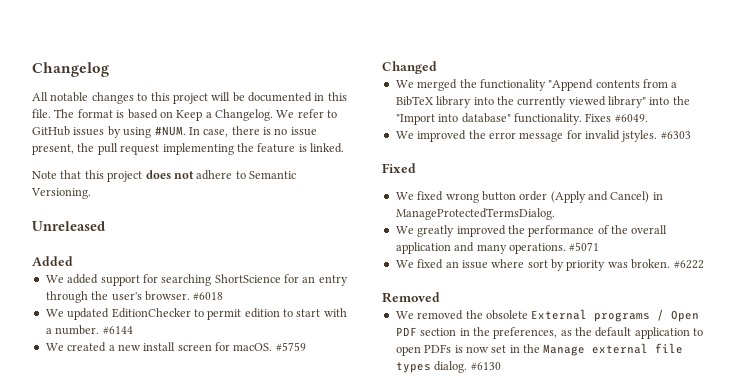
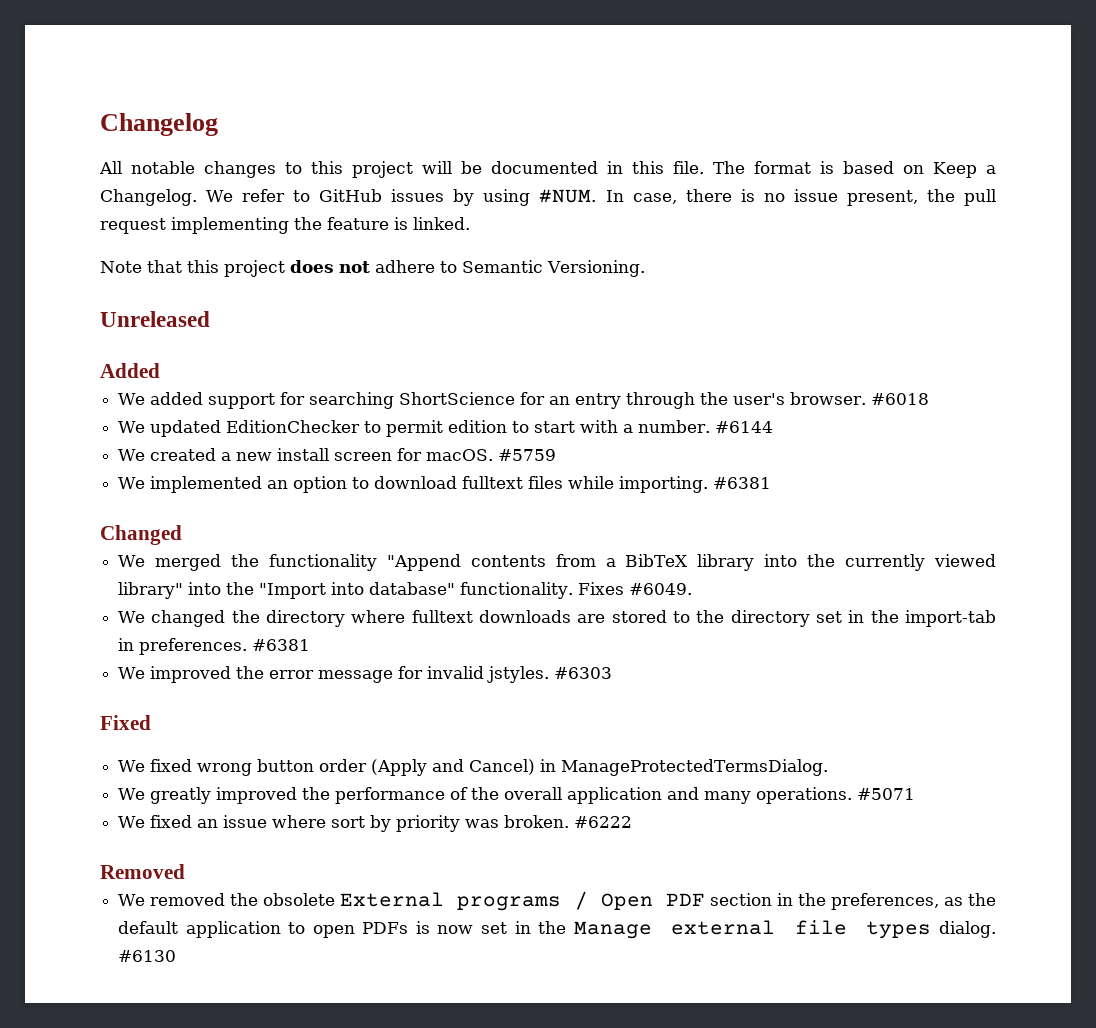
+ We implemented an option to download fulltext files while importing. #6381
+ We changed the directory where fulltext downloads are stored to the directory set in the import-tab in preferences. #6381

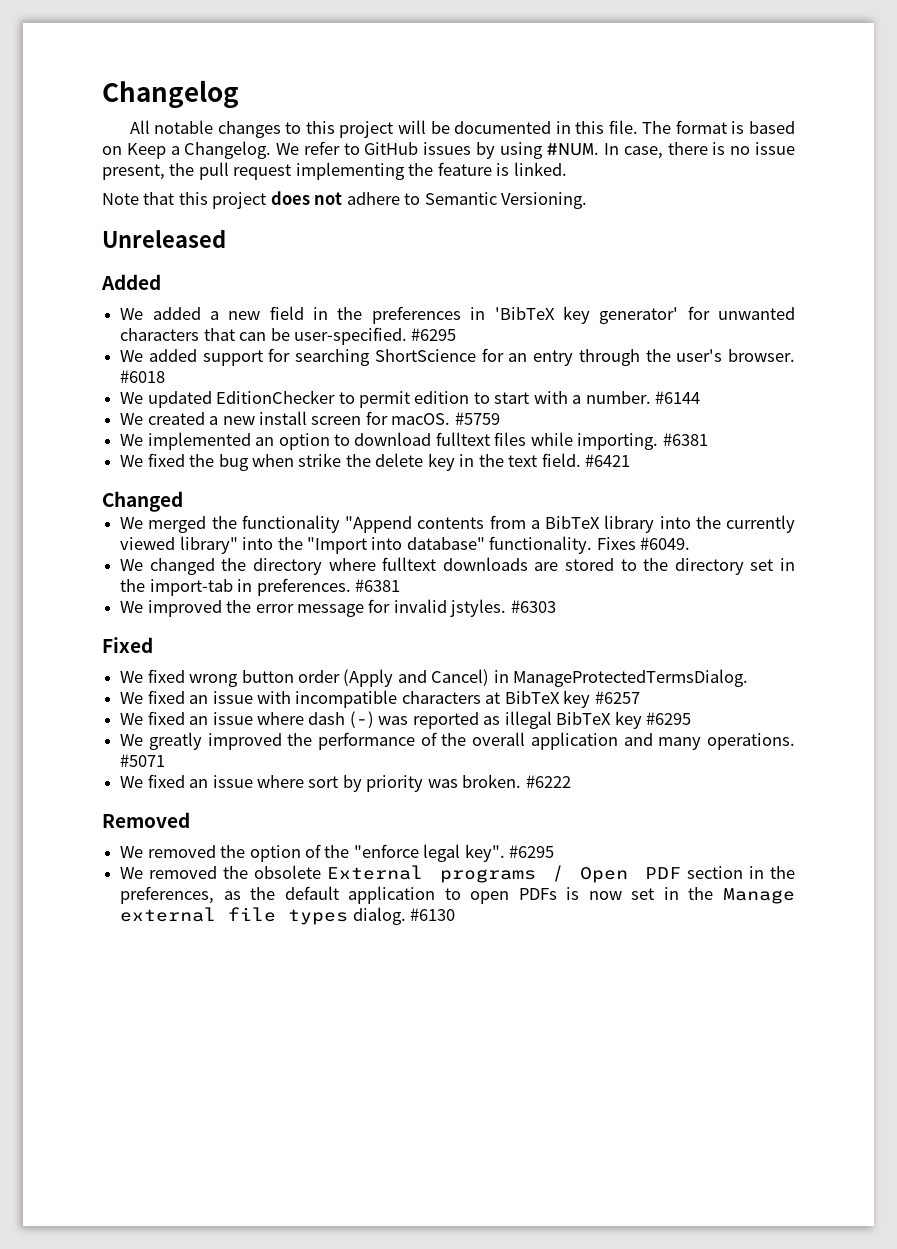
+ We added a new field in the preferences in 'BibTeX key generator' for unwanted characters that can be user-specified. #6295
+ We fixed the bug when strike the delete key in the text field. #6421
+ We fixed an issue with incompatible characters at BibTeX key #6257
+ We fixed an issue where dash (-) was reported as illegal BibTeX key #6295
+ We removed the option of the "enforce legal key". #6295

